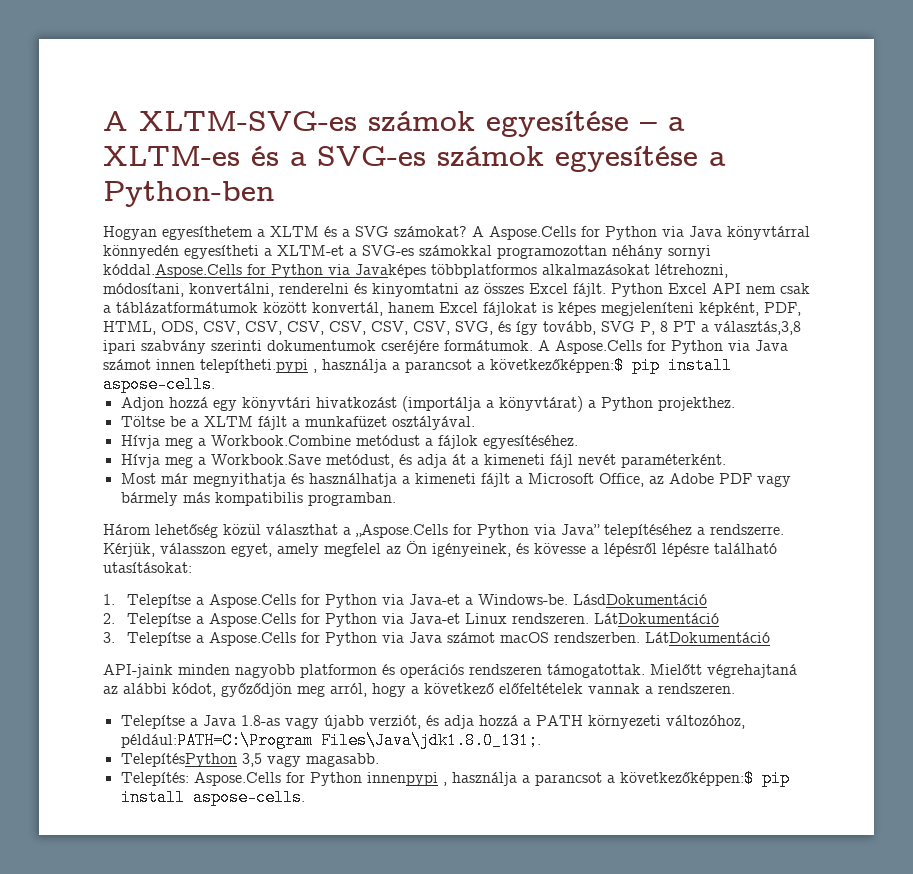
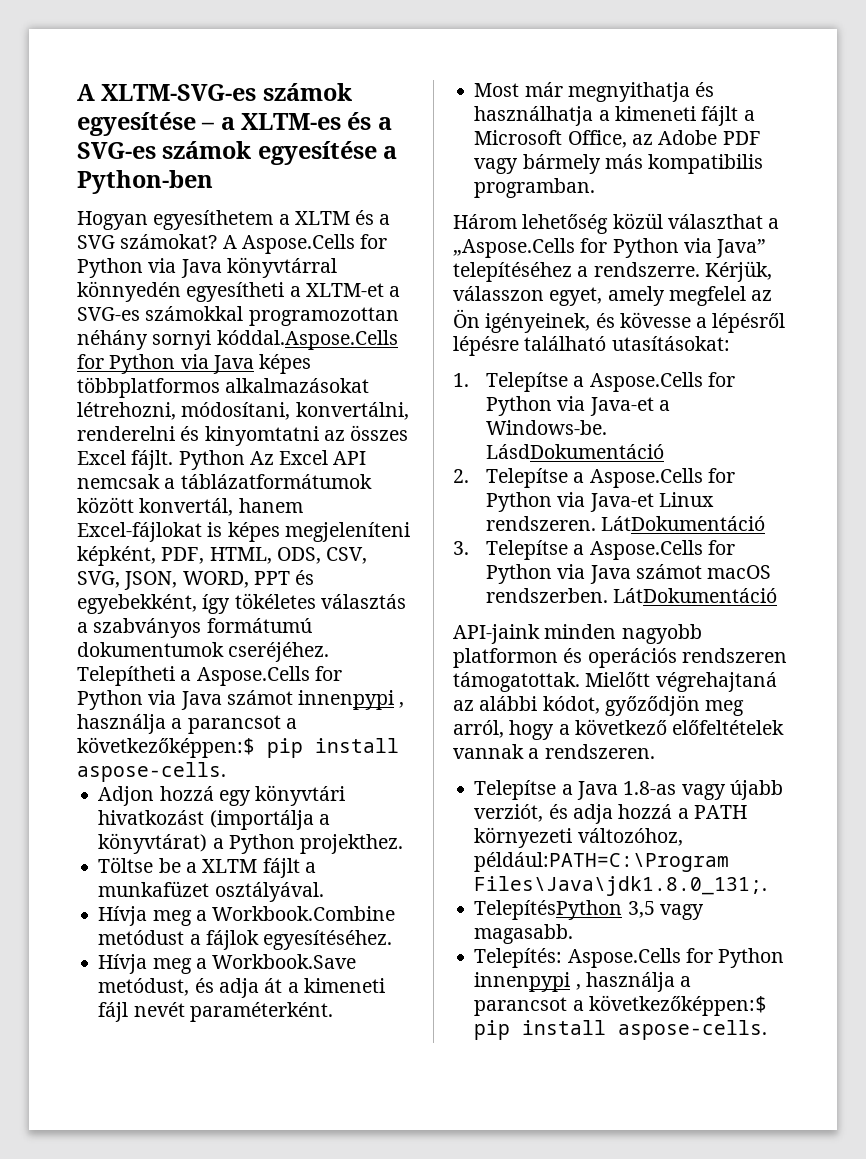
- A Aspose.Cells for Python via Java könyvtárral könnyedén egyesítheti a XLTM-et a SVG-es számokkal programozottan néhány sornyi kóddal.Aspose.Cells for Python via Javaképes többplatformos alkalmazásokat létrehozni, módosítani, konvertálni, renderelni és kinyomtatni az összes Excel fájlt.
+ A Aspose.Cells for Python via Java könyvtárral könnyedén egyesítheti a XLTM-et a SVG-es számokkal programozottan néhány sornyi kóddal.Aspose.Cells for Python via Java képes többplatformos alkalmazásokat létrehozni, módosítani, konvertálni, renderelni és kinyomtatni az összes Excel fájlt.
- Python Excel API nem csak a táblázatformátumok között konvertál, hanem Excel fájlokat is képes megjeleníteni képként, PDF, HTML, ODS, CSV, CSV, CSV, CSV, CSV, CSV, SVG, és így tovább, SVG P, 8 PT a választás,3,8 ipari szabvány szerinti dokumentumok cseréjére formátumok. A Aspose.Cells for Python via Java számot innen telepítheti.pypi , használja a parancsot a következőképpen:$ pip install aspose-cells.
+ Python Az Excel API nemcsak a táblázatformátumok között konvertál, hanem Excel-fájlokat is képes megjeleníteni képként, PDF, HTML, ODS, CSV, SVG, JSON, WORD, PPT és egyebekként, így tökéletes választás a szabványos formátumú dokumentumok cseréjéhez. Telepítheti a Aspose.Cells for Python via Java számot innenpypi , használja a parancsot a következőképpen:$ pip install aspose-cells.

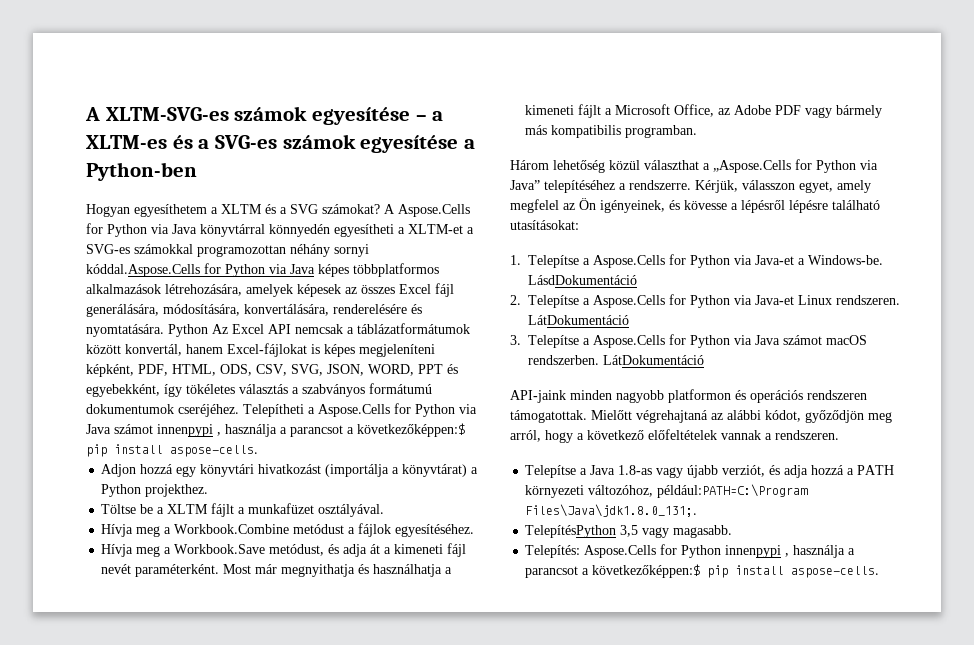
- A Aspose.Cells for Python via Java könyvtárral könnyedén egyesítheti a XLTM-et a SVG-es számokkal programozottan néhány sornyi kóddal.Aspose.Cells for Python via Java képes többplatformos alkalmazásokat létrehozni, módosítani, konvertálni, renderelni és kinyomtatni az összes Excel fájlt.
+ A Aspose.Cells for Python via Java könyvtárral könnyedén egyesítheti a XLTM-et a SVG-es számokkal programozottan néhány sornyi kóddal.Aspose.Cells for Python via Java képes többplatformos alkalmazások létrehozására, amelyek képesek az összes Excel fájl generálására, módosítására, konvertálására, renderelésére és nyomtatására.
- Hívja meg a Workbook.Save metódust, és adja át a kimeneti fájl nevét paraméterként.
- Most már megnyithatja és használhatja a kimeneti fájlt a Microsoft Office, az Adobe PDF vagy bármely más kompatibilis programban.
+ Hívja meg a Workbook.Save metódust, és adja át a kimeneti fájl nevét paraméterként. Most már megnyithatja és használhatja a kimeneti fájlt a Microsoft Office, az Adobe PDF vagy bármely más kompatibilis programban.

